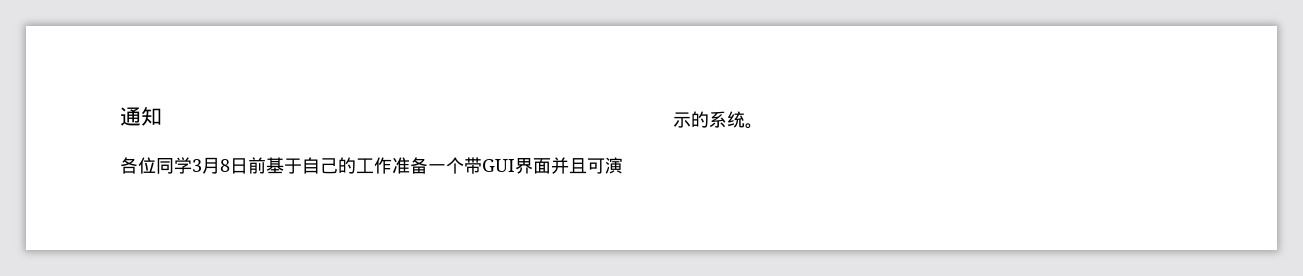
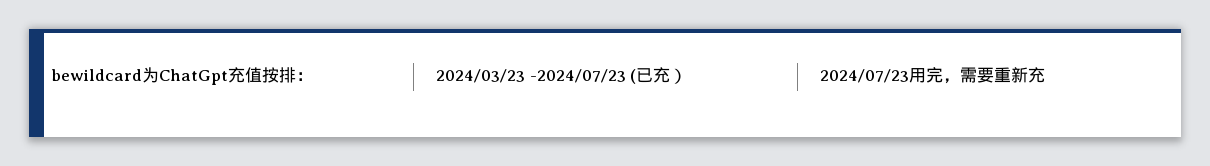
- 通知
- 各位同学3月8日前基于自己的工作准备一个带GUI界面并且可演示的系统。
+ bewildcard为ChatGpt充值按排：2024/03/23 -2024/07/23 (已充）2024/07/23用完，需要重新充

